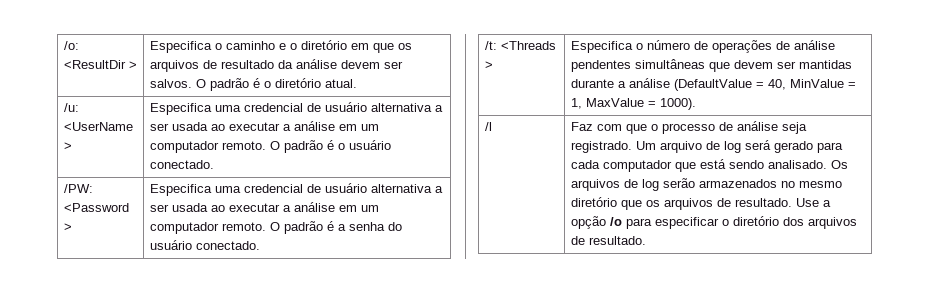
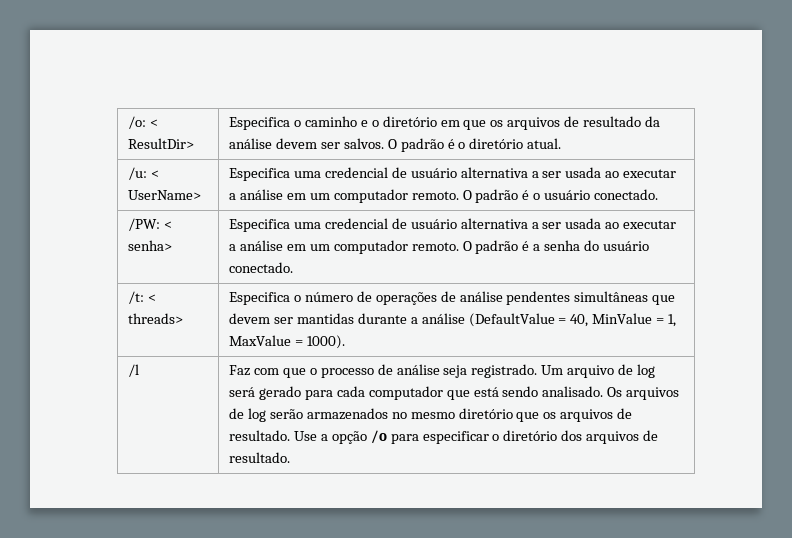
- /o: <ResultDir > | Especifica o caminho e o diretório em que os arquivos de resultado da análise devem ser salvos. O padrão é o diretório atual.
+ /o: < ResultDir> | Especifica o caminho e o diretório em que os arquivos de resultado da análise devem ser salvos. O padrão é o diretório atual.
- /u: <UserName > | Especifica uma credencial de usuário alternativa a ser usada ao executar a análise em um computador remoto. O padrão é o usuário conectado.
+ /u: < UserName> | Especifica uma credencial de usuário alternativa a ser usada ao executar a análise em um computador remoto. O padrão é o usuário conectado.
- /PW: <Password > | Especifica uma credencial de usuário alternativa a ser usada ao executar a análise em um computador remoto. O padrão é a senha do usuário conectado.
+ /PW: < senha> | Especifica uma credencial de usuário alternativa a ser usada ao executar a análise em um computador remoto. O padrão é a senha do usuário conectado.
- /t: <Threads > | Especifica o número de operações de análise pendentes simultâneas que devem ser mantidas durante a análise (DefaultValue = 40, MinValue = 1, MaxValue = 1000).
+ /t: < threads> | Especifica o número de operações de análise pendentes simultâneas que devem ser mantidas durante a análise (DefaultValue = 40, MinValue = 1, MaxValue = 1000).

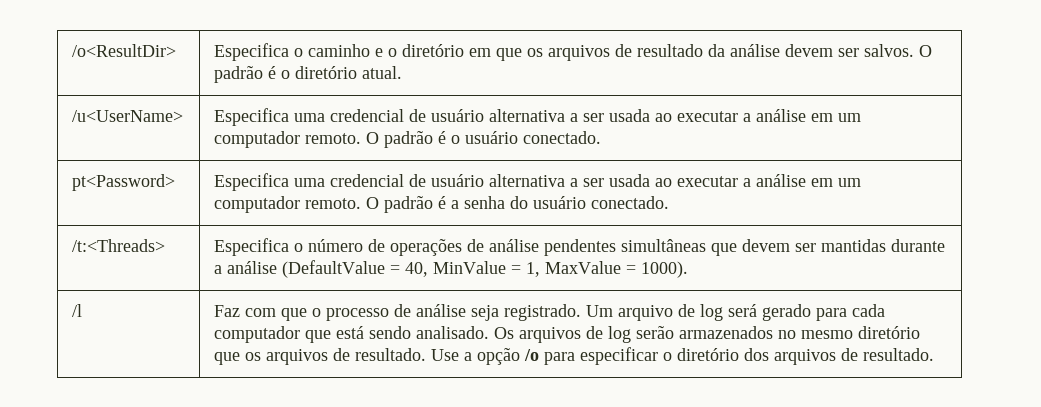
- /o: < ResultDir> | Especifica o caminho e o diretório em que os arquivos de resultado da análise devem ser salvos. O padrão é o diretório atual.
+ /o<ResultDir> | Especifica o caminho e o diretório em que os arquivos de resultado da análise devem ser salvos. O padrão é o diretório atual.
- /u: < UserName> | Especifica uma credencial de usuário alternativa a ser usada ao executar a análise em um computador remoto. O padrão é o usuário conectado.
+ /u<UserName> | Especifica uma credencial de usuário alternativa a ser usada ao executar a análise em um computador remoto. O padrão é o usuário conectado.
- /PW: < senha> | Especifica uma credencial de usuário alternativa a ser usada ao executar a análise em um computador remoto. O padrão é a senha do usuário conectado.
+ pt<Password> | Especifica uma credencial de usuário alternativa a ser usada ao executar a análise em um computador remoto. O padrão é a senha do usuário conectado.
- /t: < threads> | Especifica o número de operações de análise pendentes simultâneas que devem ser mantidas durante a análise (DefaultValue = 40, MinValue = 1, MaxValue = 1000).
+ /t:<Threads> | Especifica o número de operações de análise pendentes simultâneas que devem ser mantidas durante a análise (DefaultValue = 40, MinValue = 1, MaxValue = 1000).

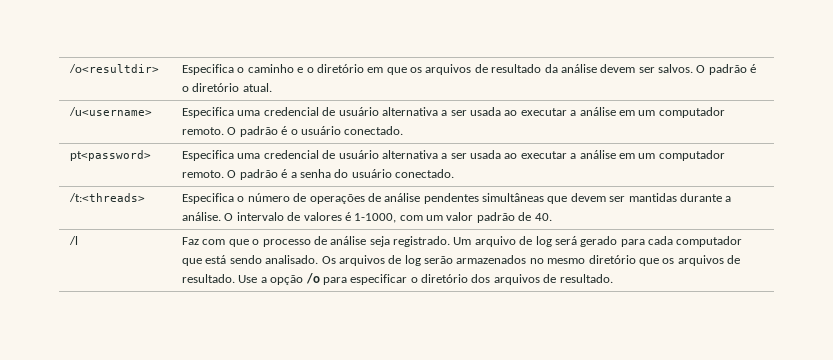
- /o<ResultDir> | Especifica o caminho e o diretório em que os arquivos de resultado da análise devem ser salvos. O padrão é o diretório atual.
+ /o<resultdir> | Especifica o caminho e o diretório em que os arquivos de resultado da análise devem ser salvos. O padrão é o diretório atual.
- /u<UserName> | Especifica uma credencial de usuário alternativa a ser usada ao executar a análise em um computador remoto. O padrão é o usuário conectado.
+ /u<username> | Especifica uma credencial de usuário alternativa a ser usada ao executar a análise em um computador remoto. O padrão é o usuário conectado.
- pt<Password> | Especifica uma credencial de usuário alternativa a ser usada ao executar a análise em um computador remoto. O padrão é a senha do usuário conectado.
+ pt<password> | Especifica uma credencial de usuário alternativa a ser usada ao executar a análise em um computador remoto. O padrão é a senha do usuário conectado.
- /t:<Threads> | Especifica o número de operações de análise pendentes simultâneas que devem ser mantidas durante a análise (DefaultValue = 40, MinValue = 1, MaxValue = 1000).
+ /t:<threads> | Especifica o número de operações de análise pendentes simultâneas que devem ser mantidas durante a análise. O intervalo de valores é 1-1000, com um valor padrão de 40.

